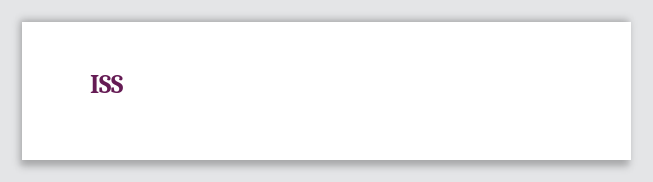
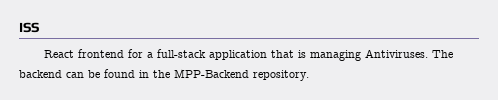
+ React frontend for a full-stack application that is managing Antiviruses. The backend can be found in the MPP-Backend repository.

